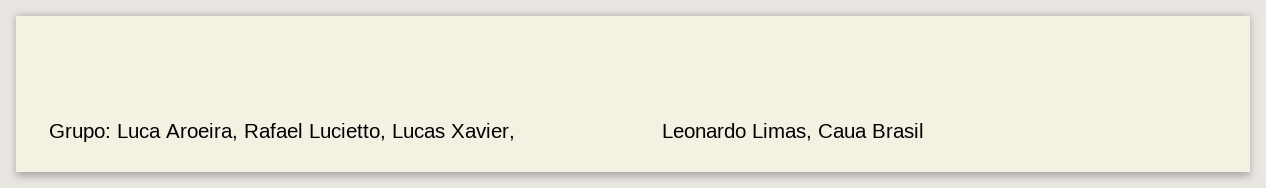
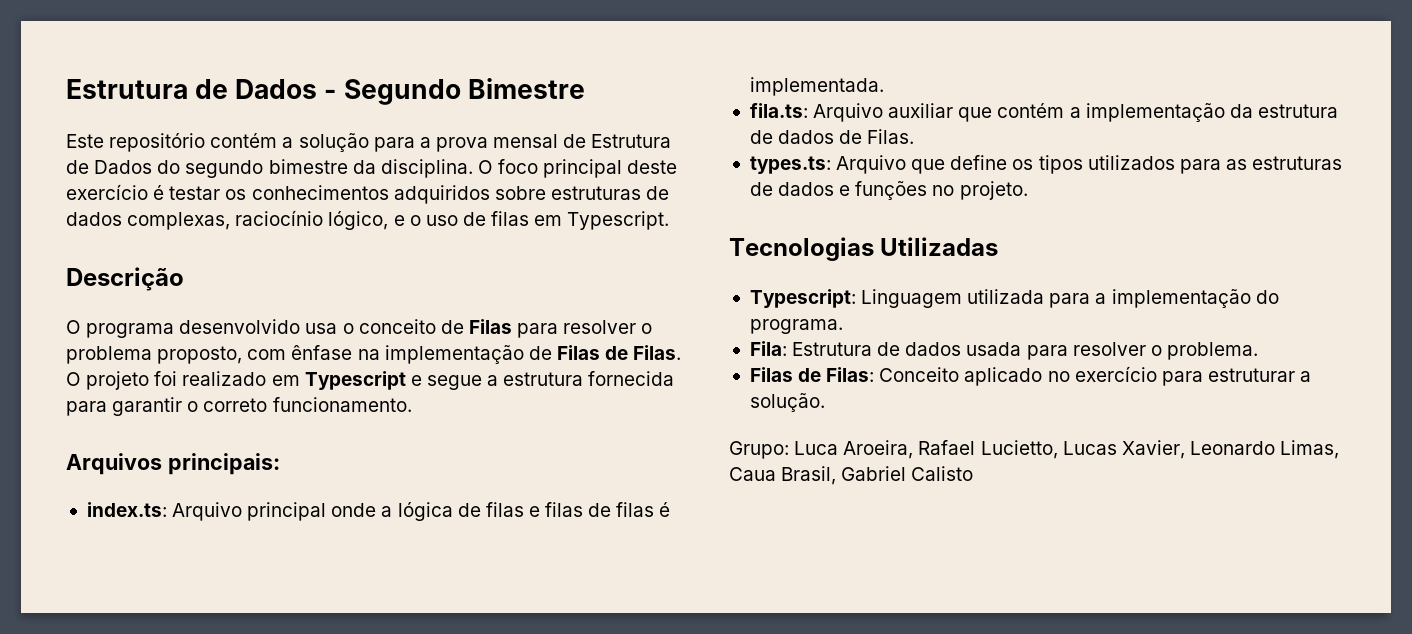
+ Estrutura de Dados - Segundo Bimestre
+ Este repositório contém a solução para a prova mensal de Estrutura de Dados do segundo bimestre da disciplina. O foco principal deste exercício é testar os conhecimentos adquiridos sobre estruturas de dados complexas, raciocínio lógico, e o uso de filas em Typescript.
+ Descrição
+ O programa desenvolvido usa o conceito de Filas para resolver o problema proposto, com ênfase na implementação de Filas de Filas. O projeto foi realizado em Typescript e segue a estrutura fornecida para garantir o correto funcionamento.
+ Arquivos principais:
+ index.ts: Arquivo principal onde a lógica de filas e filas de filas é implementada.
+ fila.ts: Arquivo auxiliar que contém a implementação da estrutura de dados de Filas.
+ types.ts: Arquivo que define os tipos utilizados para as estruturas de dados e funções no projeto.
+ Tecnologias Utilizadas
+ Typescript: Linguagem utilizada para a implementação do programa.
+ Fila: Estrutura de dados usada para resolver o problema.
+ Filas de Filas: Conceito aplicado no exercício para estruturar a solução.
- Grupo: Luca Aroeira, Rafael Lucietto, Lucas Xavier, Leonardo Limas, Caua Brasil
+ Grupo: Luca Aroeira, Rafael Lucietto, Lucas Xavier, Leonardo Limas, Caua Brasil, Gabriel Calisto

